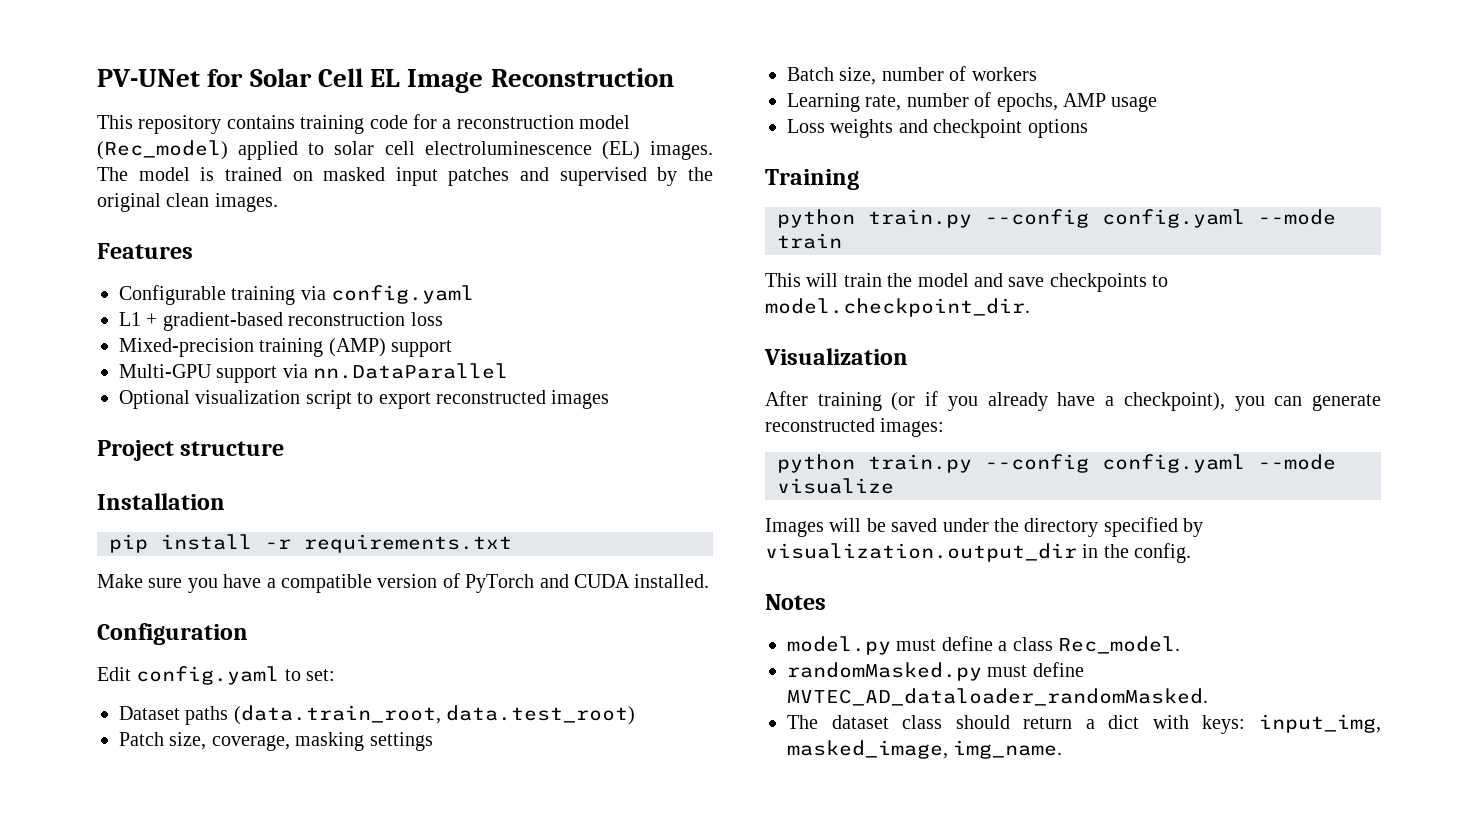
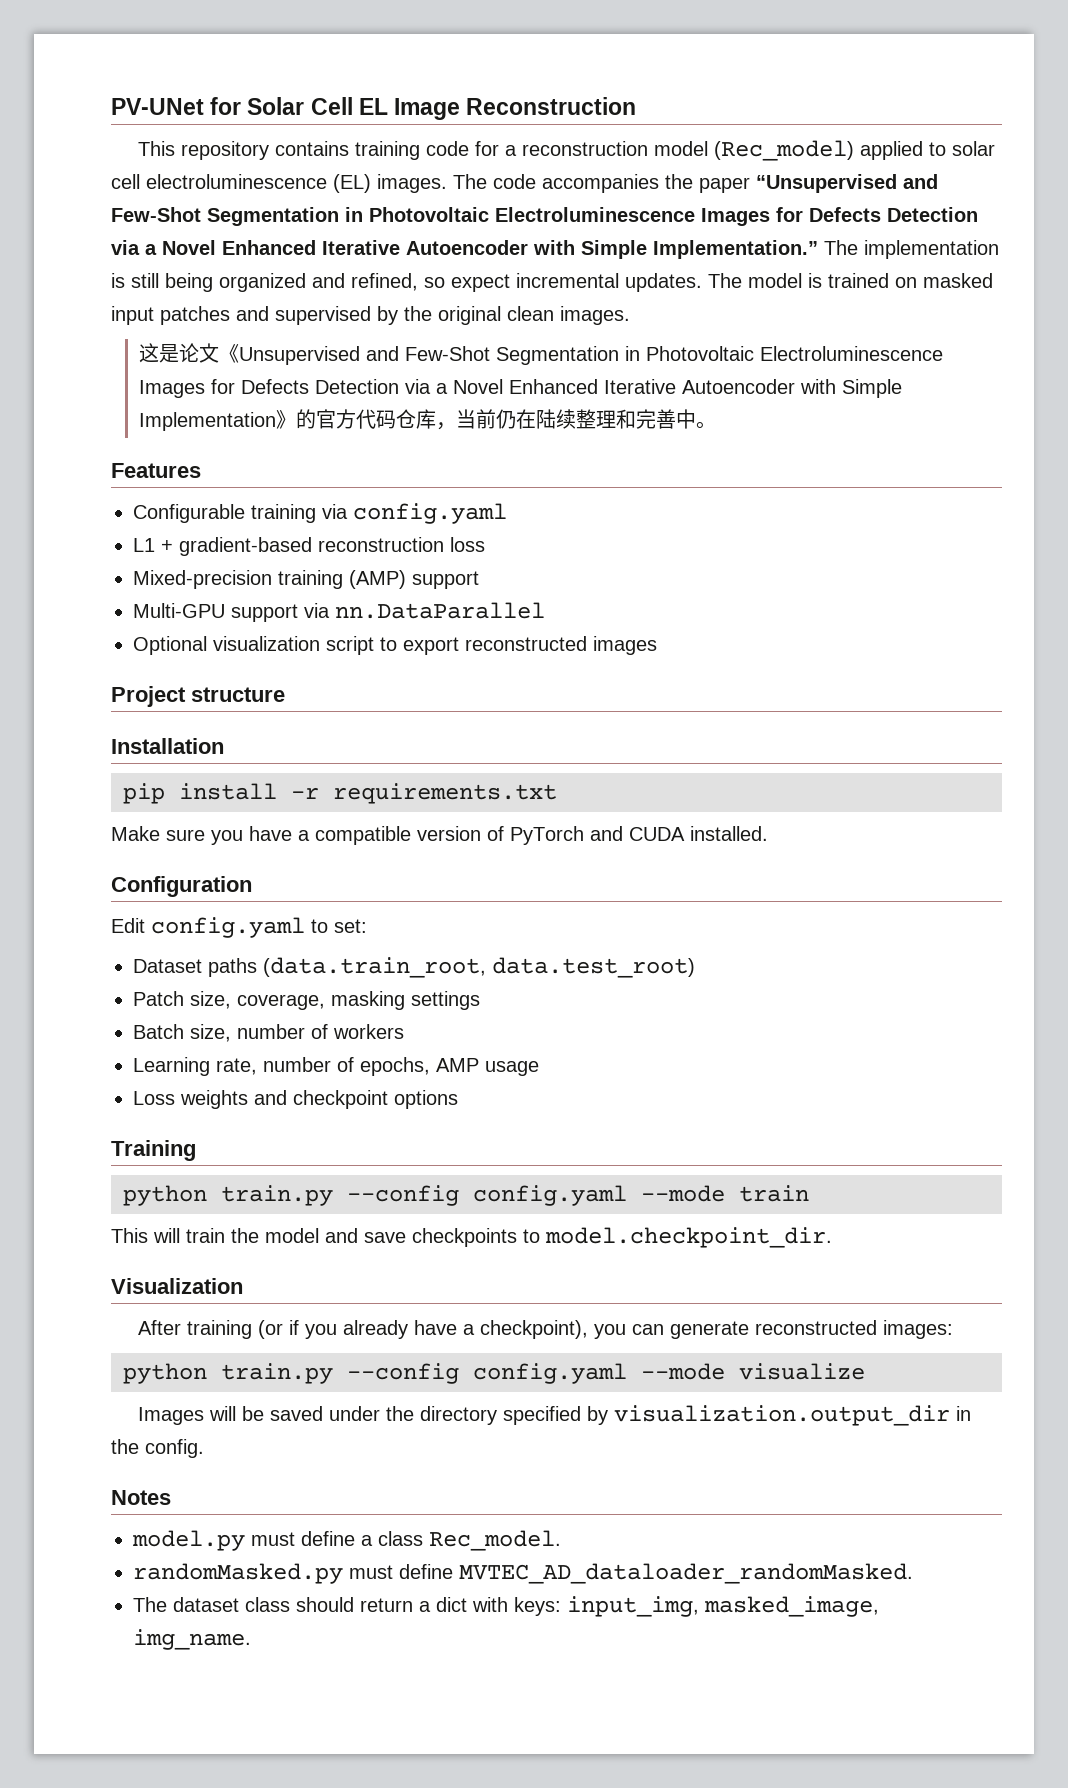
- The model is trained on masked input patches and supervised by the original clean images.
+ The code accompanies the paper “Unsupervised and Few-Shot Segmentation in Photovoltaic Electroluminescence Images for Defects Detection via a Novel Enhanced Iterative Autoencoder with Simple Implementation.” The implementation is still being organized and refined, so expect incremental updates. The model is trained on masked input patches and supervised by the original clean images.
+ 这是论文《Unsupervised and Few-Shot Segmentation in Photovoltaic Electroluminescence Images for Defects Detection via a Novel Enhanced Iterative Autoencoder with Simple Implementation》的官方代码仓库，当前仍在陆续整理和完善中。

